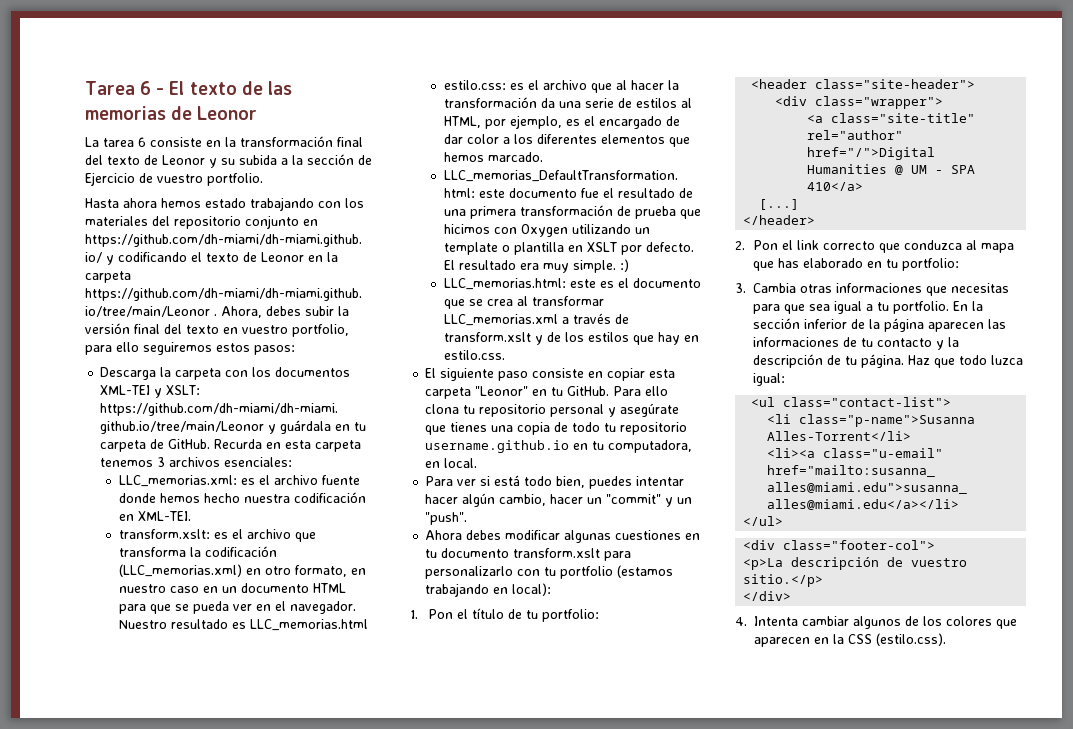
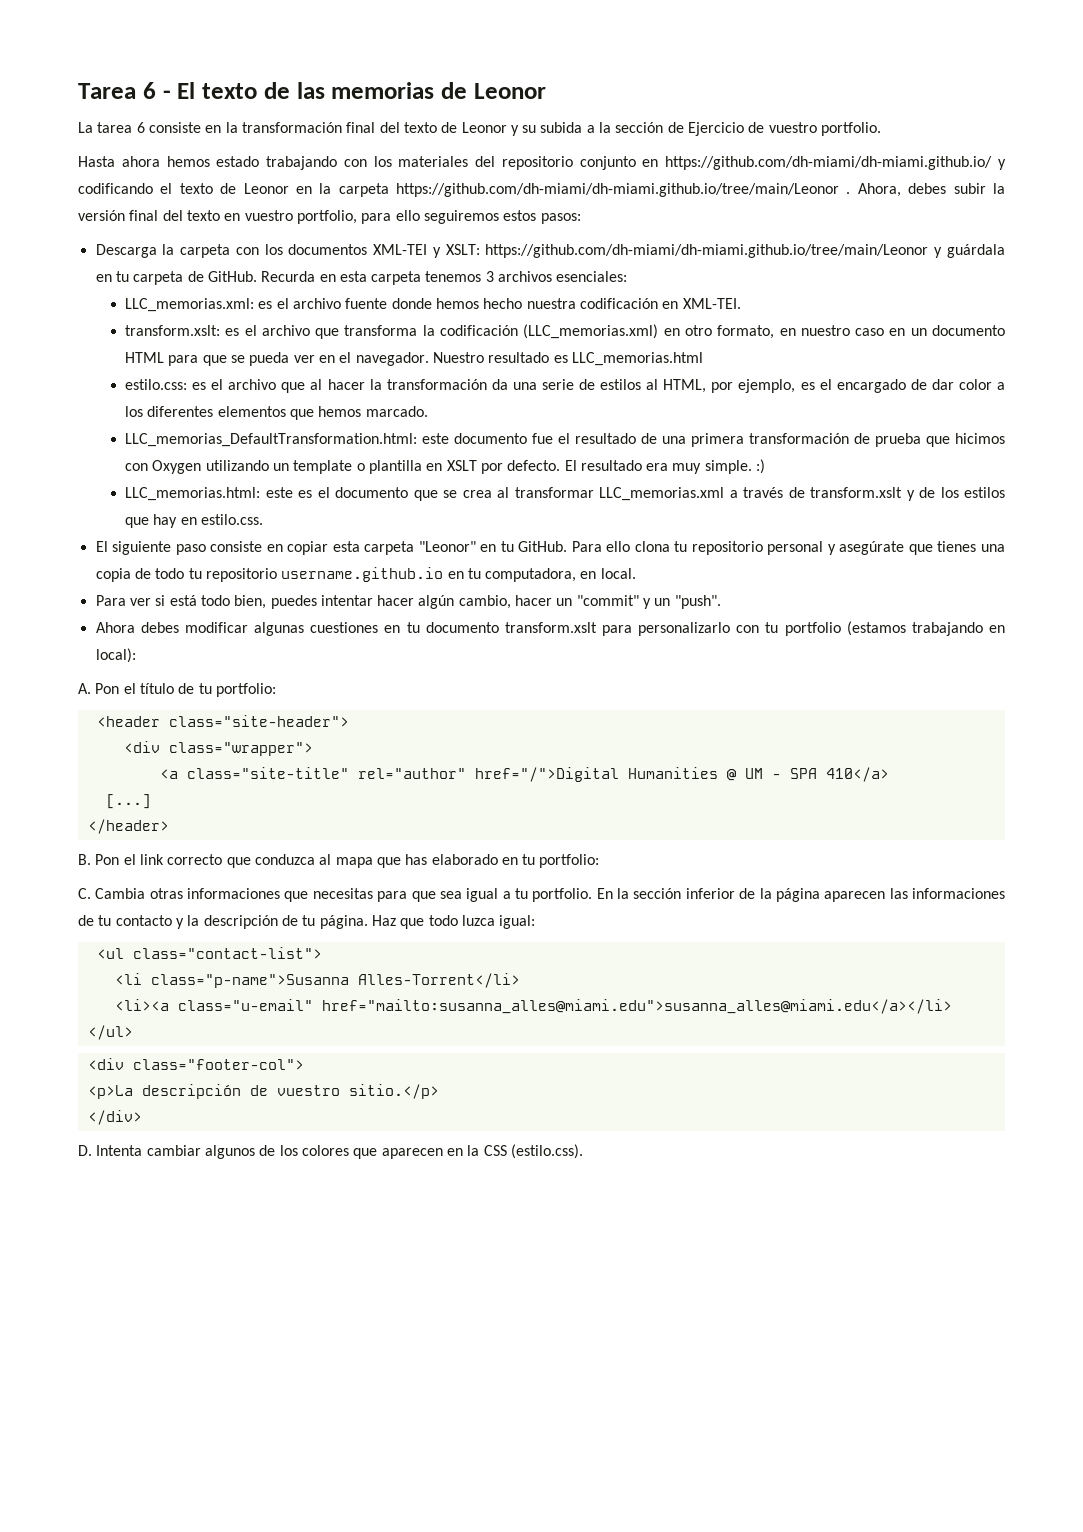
- 1. Pon el título de tu portfolio:
+ A. Pon el título de tu portfolio:
- 2. Pon el link correcto que conduzca al mapa que has elaborado en tu portfolio:
+ B. Pon el link correcto que conduzca al mapa que has elaborado en tu portfolio:
- 3. Cambia otras informaciones que necesitas para que sea igual a tu portfolio.
+ C. Cambia otras informaciones que necesitas para que sea igual a tu portfolio.
- 4. Intenta cambiar algunos de los colores que aparecen en la CSS (estilo.css).
+ D. Intenta cambiar algunos de los colores que aparecen en la CSS (estilo.css).

